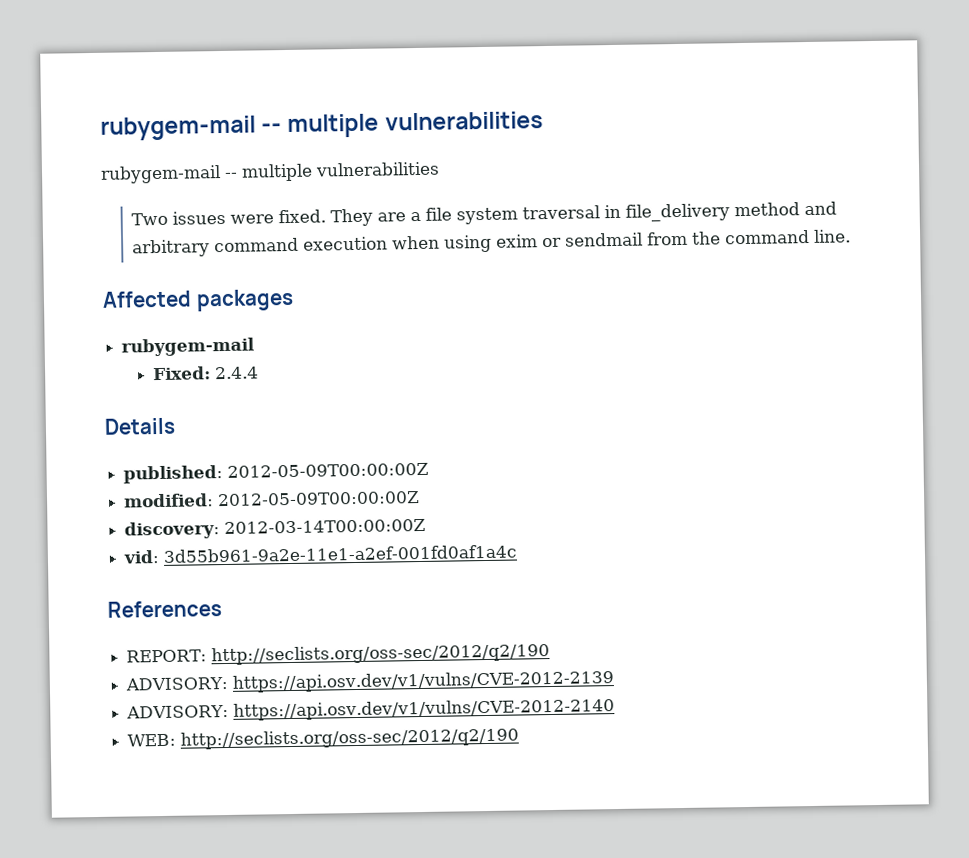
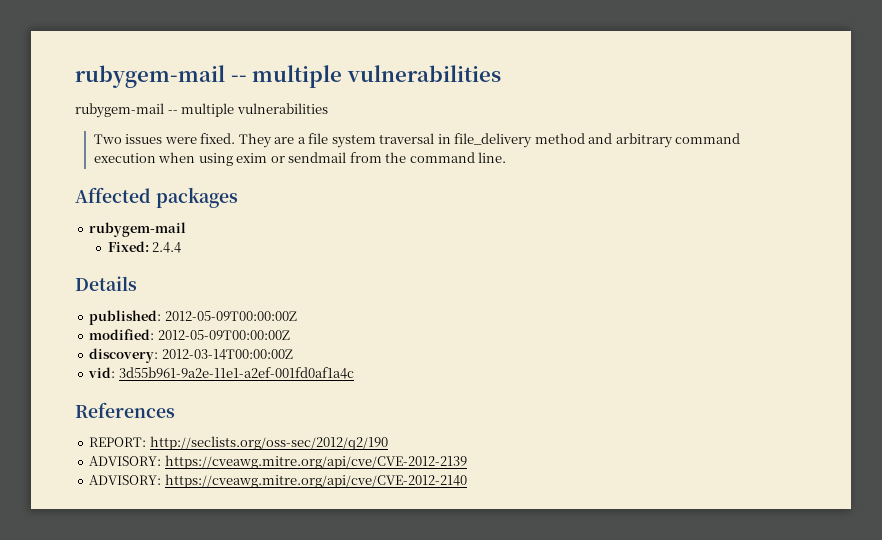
- ADVISORY: https://api.osv.dev/v1/vulns/CVE-2012-2139
- ADVISORY: https://api.osv.dev/v1/vulns/CVE-2012-2140
- WEB: http://seclists.org/oss-sec/2012/q2/190
+ ADVISORY: https://cveawg.mitre.org/api/cve/CVE-2012-2139
+ ADVISORY: https://cveawg.mitre.org/api/cve/CVE-2012-2140

